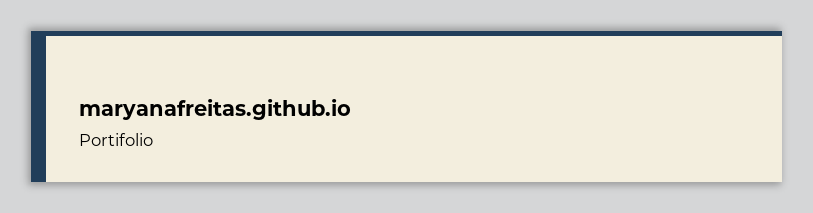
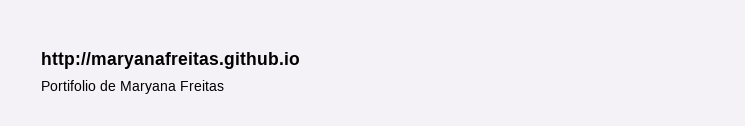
- maryanafreitas.github.io
+ http://maryanafreitas.github.io
- Portifolio
+ Portifolio de Maryana Freitas

